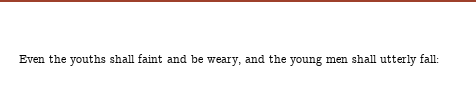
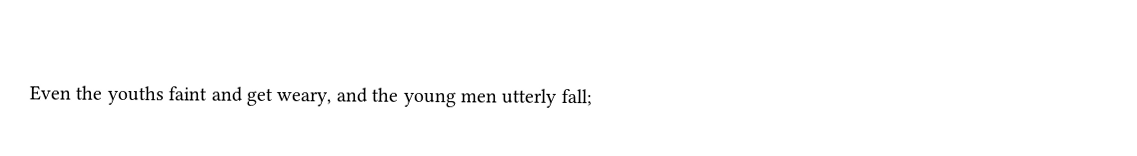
- Even the youths shall faint and be weary, and the young men shall utterly fall:
+ Even the youths faint and get weary, and the young men utterly fall;

